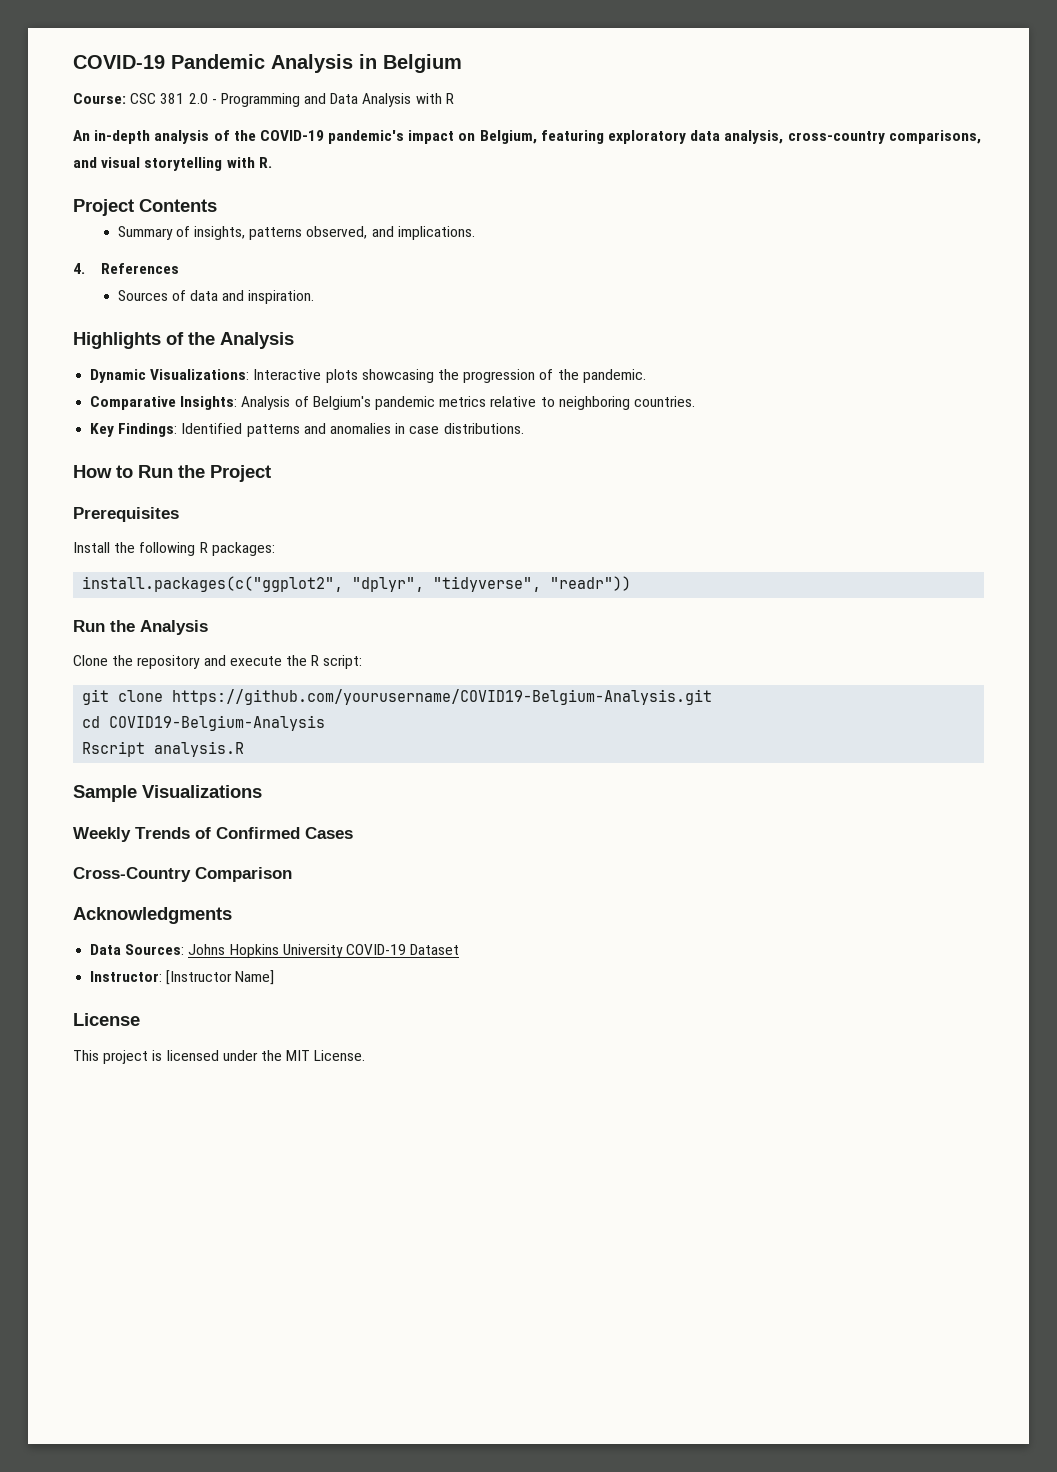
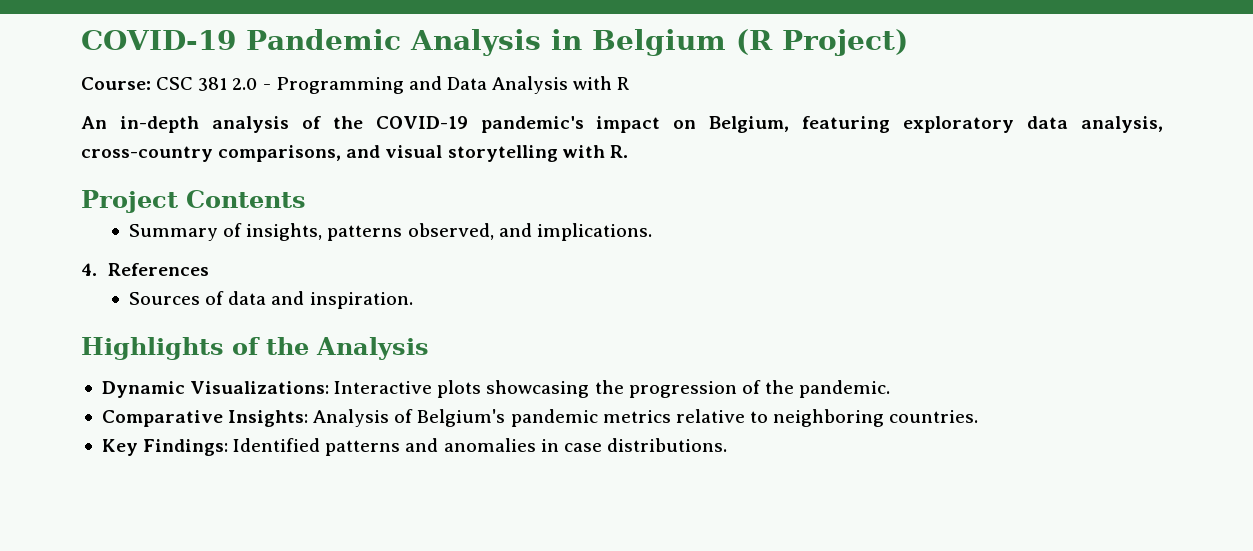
- COVID-19 Pandemic Analysis in Belgium
+ COVID-19 Pandemic Analysis in Belgium (R Project)
- How to Run the Project
- Prerequisites
- Install the following R packages:
- install.packages(c("ggplot2", "dplyr", "tidyverse", "readr"))
- Run the Analysis
- Clone the repository and execute the R script:
- git clone https://github.com/yourusername/COVID19-Belgium-Analysis.git
- cd COVID19-Belgium-Analysis
- Rscript analysis.R
- Sample Visualizations
- Weekly Trends of Confirmed Cases
- Cross-Country Comparison
- Acknowledgments
- Data Sources: Johns Hopkins University COVID-19 Dataset
- Instructor: [Instructor Name]
- License
- This project is licensed under the MIT License.

